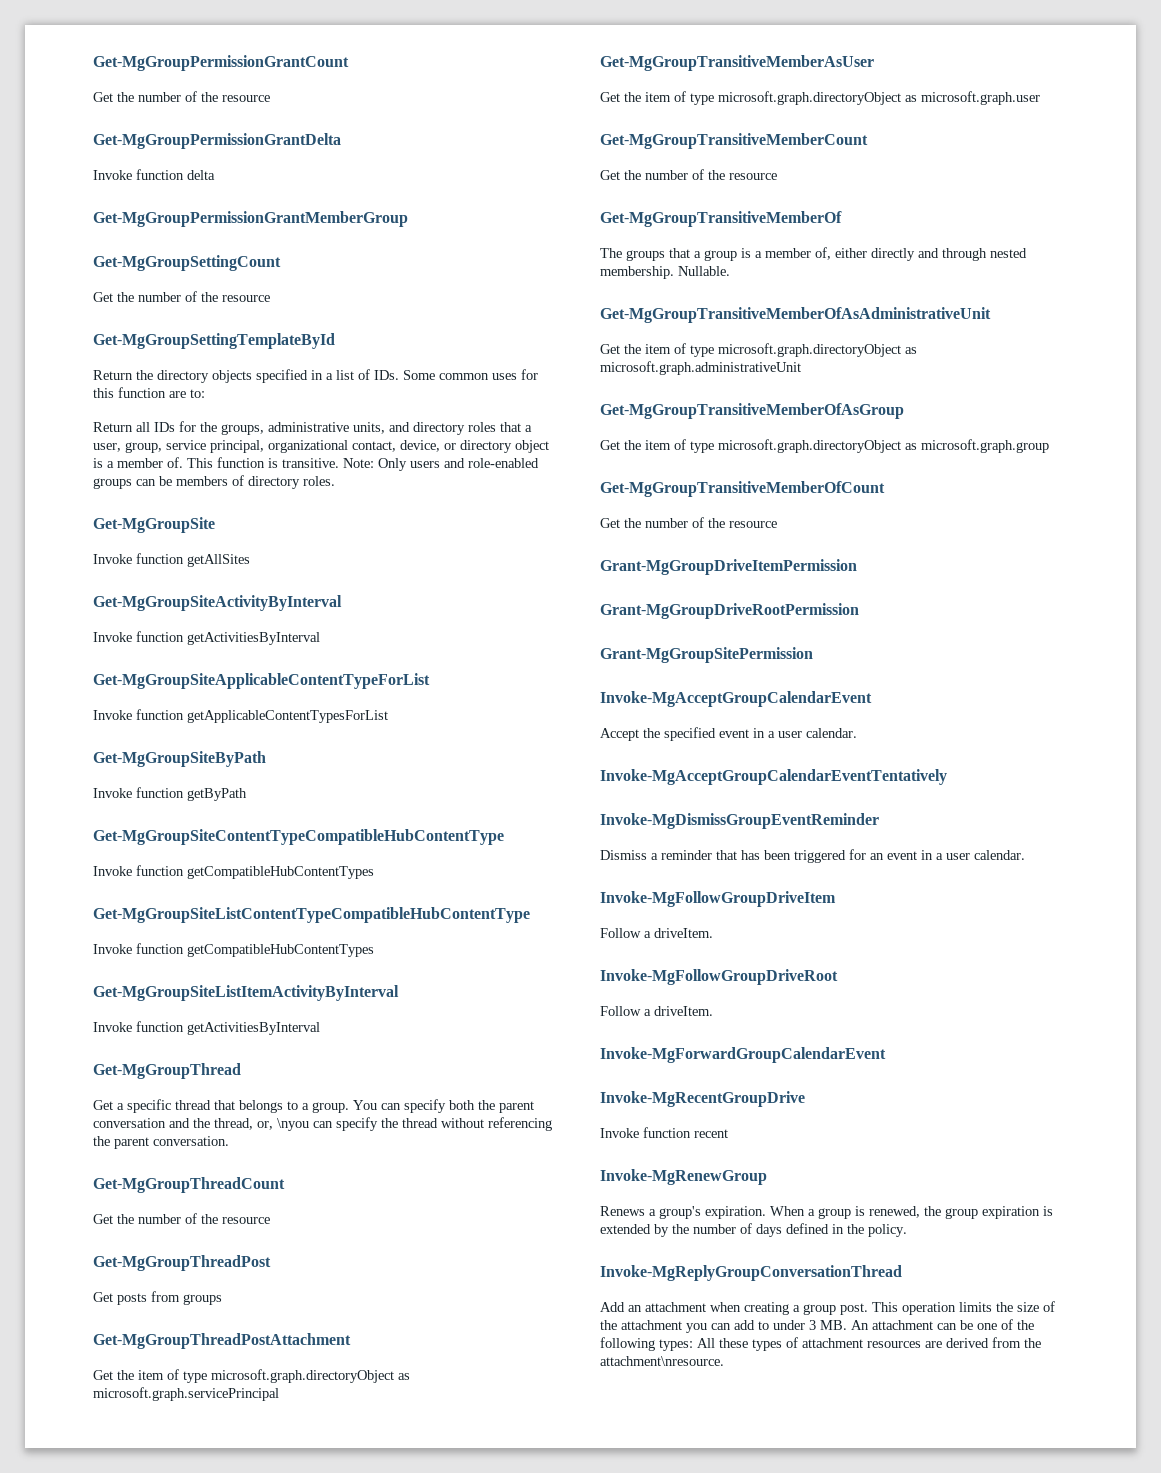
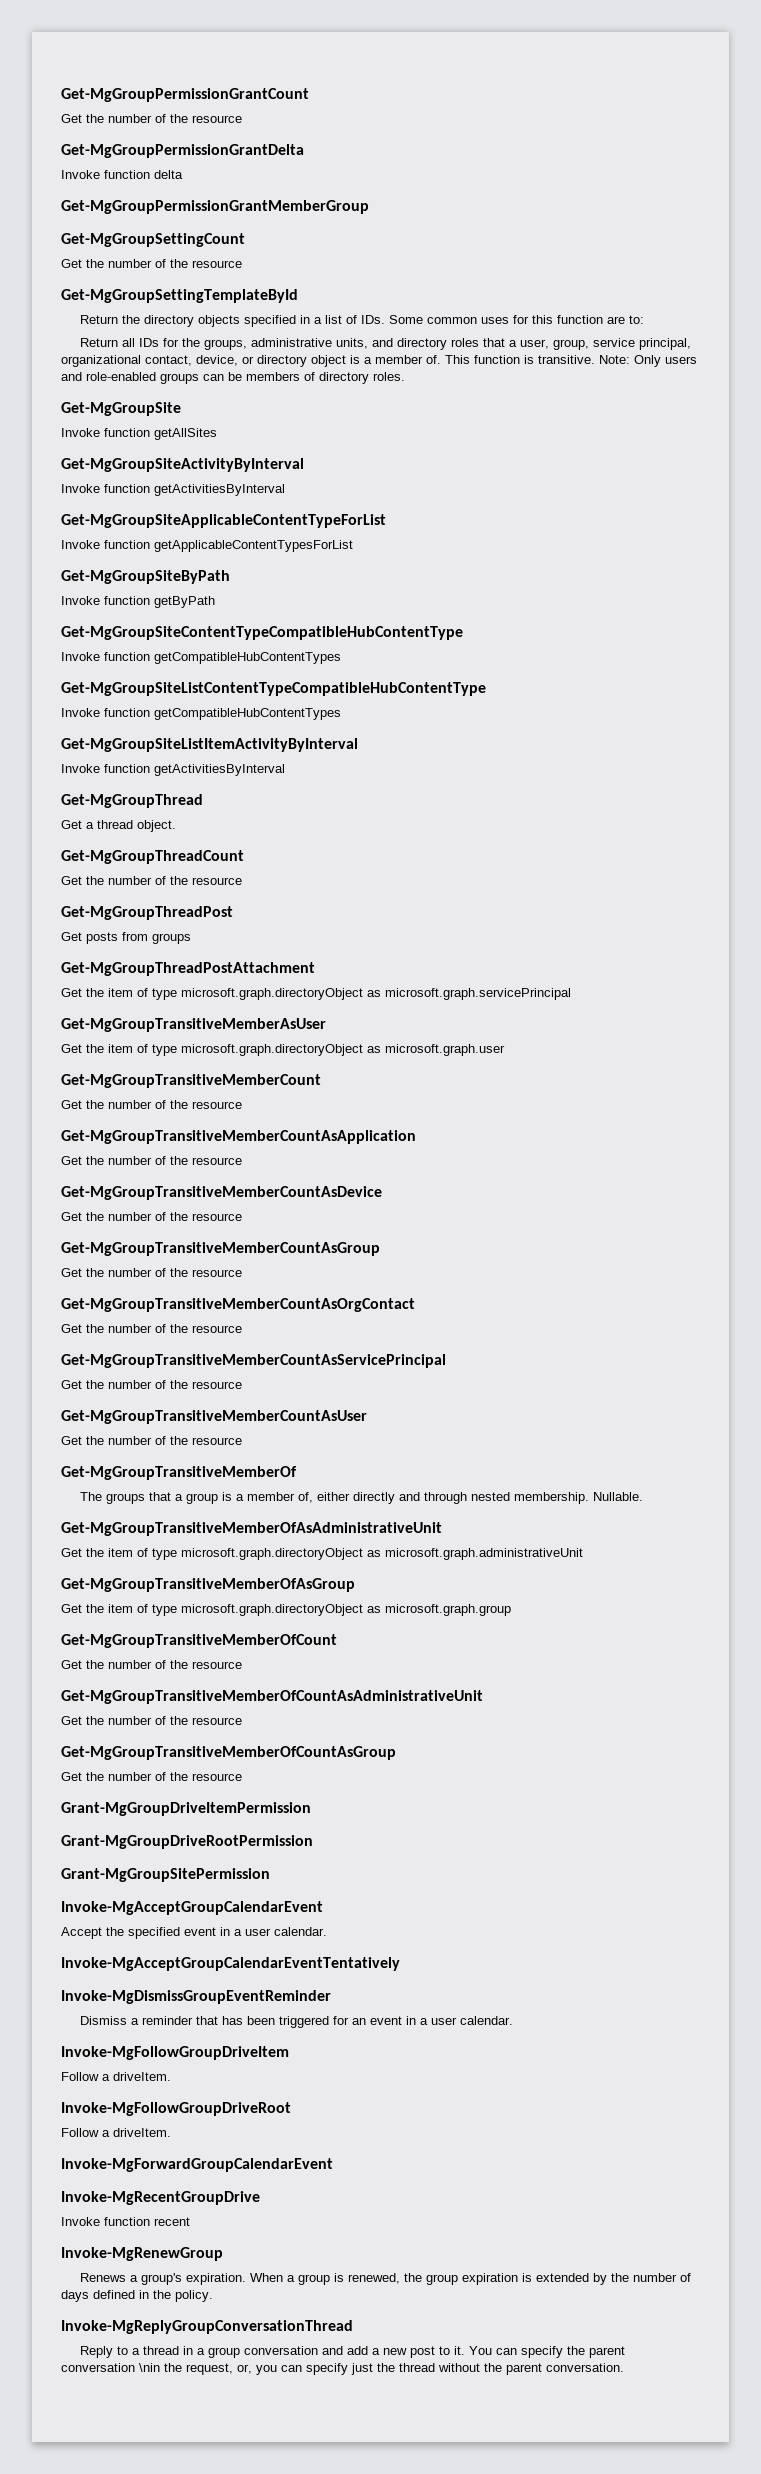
- Get a specific thread that belongs to a group. You can specify both the parent conversation and the thread, or, \nyou can specify the thread without referencing the parent conversation.
+ Get a thread object.
+ Get-MgGroupTransitiveMemberCountAsApplication
+ Get the number of the resource
+ Get-MgGroupTransitiveMemberCountAsDevice
+ Get the number of the resource
+ Get-MgGroupTransitiveMemberCountAsGroup
+ Get the number of the resource
+ Get-MgGroupTransitiveMemberCountAsOrgContact
+ Get the number of the resource
+ Get-MgGroupTransitiveMemberCountAsServicePrincipal
+ Get the number of the resource
+ Get-MgGroupTransitiveMemberCountAsUser
+ Get the number of the resource
+ Get-MgGroupTransitiveMemberOfCountAsAdministrativeUnit
+ Get the number of the resource
+ Get-MgGroupTransitiveMemberOfCountAsGroup
+ Get the number of the resource
- Add an attachment when creating a group post. This operation limits the size of the attachment you can add to under 3 MB. An attachment can be one of the following types: All these types of attachment resources are derived from the attachment\nresource.
+ Reply to a thread in a group conversation and add a new post to it. You can specify the parent conversation \nin the request, or, you can specify just the thread without the parent conversation.

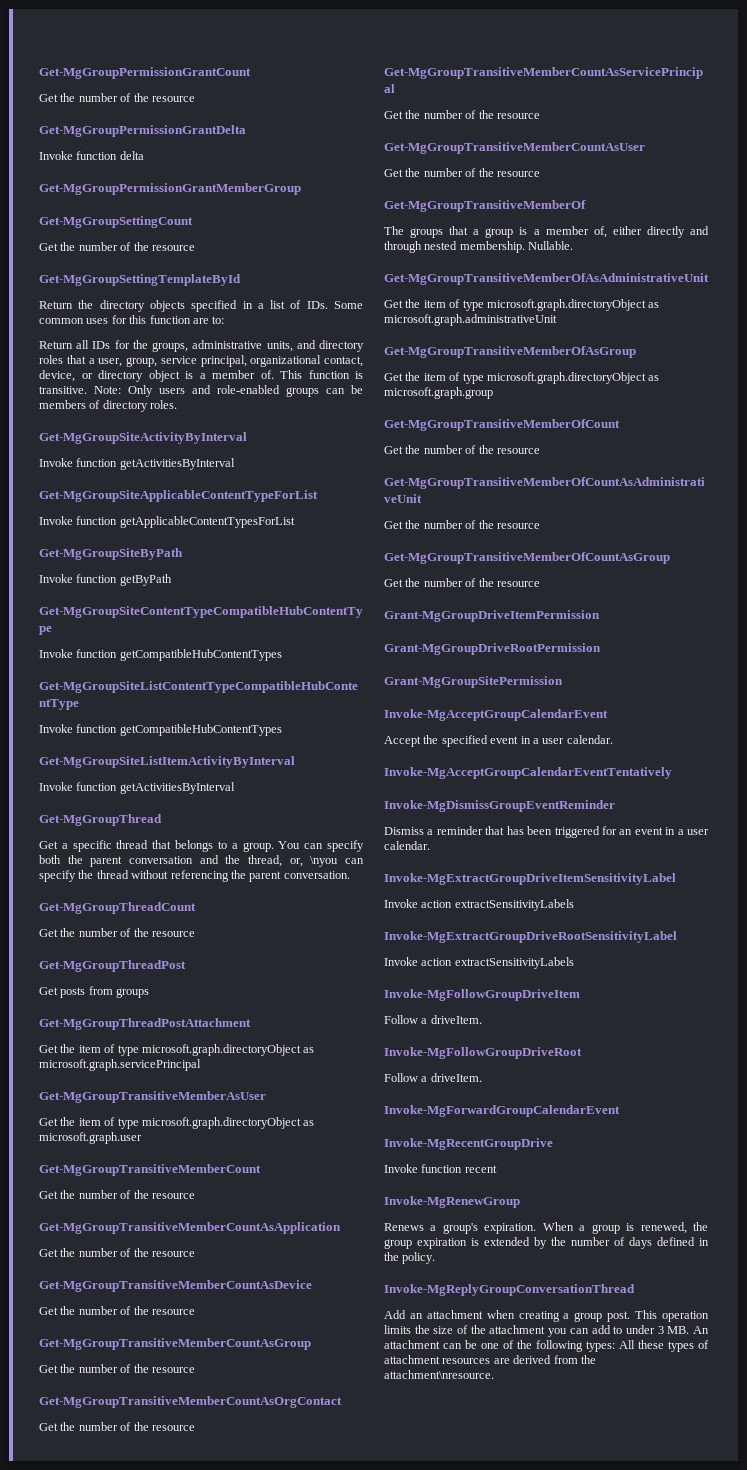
- Get-MgGroupSite
- Invoke function getAllSites
- Get a thread object.
+ Get a specific thread that belongs to a group. You can specify both the parent conversation and the thread, or, \nyou can specify the thread without referencing the parent conversation.
+ Invoke-MgExtractGroupDriveItemSensitivityLabel
+ Invoke action extractSensitivityLabels
+ Invoke-MgExtractGroupDriveRootSensitivityLabel
+ Invoke action extractSensitivityLabels
- Reply to a thread in a group conversation and add a new post to it. You can specify the parent conversation \nin the request, or, you can specify just the thread without the parent conversation.
+ Add an attachment when creating a group post. This operation limits the size of the attachment you can add to under 3 MB. An attachment can be one of the following types: All these types of attachment resources are derived from the attachment\nresource.

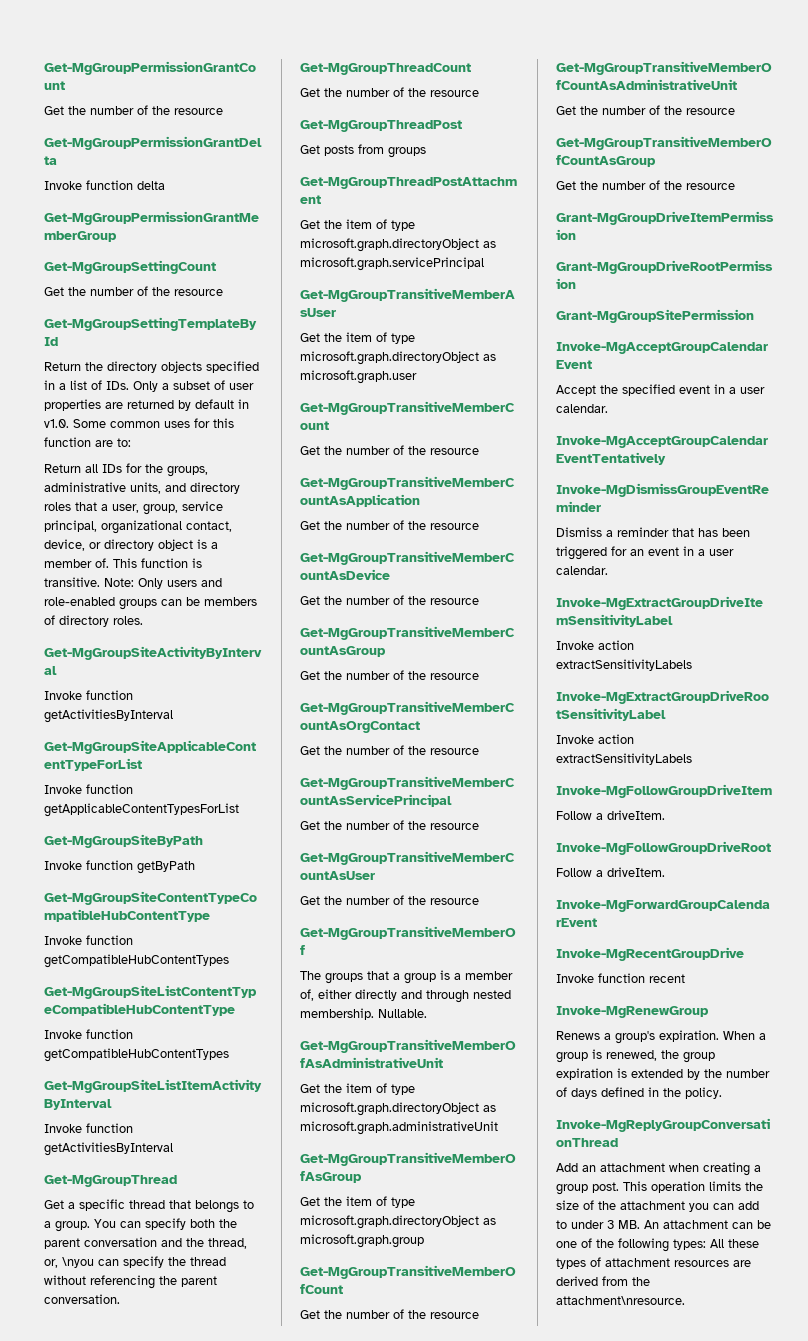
- Return the directory objects specified in a list of IDs. Some common uses for this function are to:
+ Return the directory objects specified in a list of IDs. Only a subset of user properties are returned by default in v1.0. Some common uses for this function are to:

